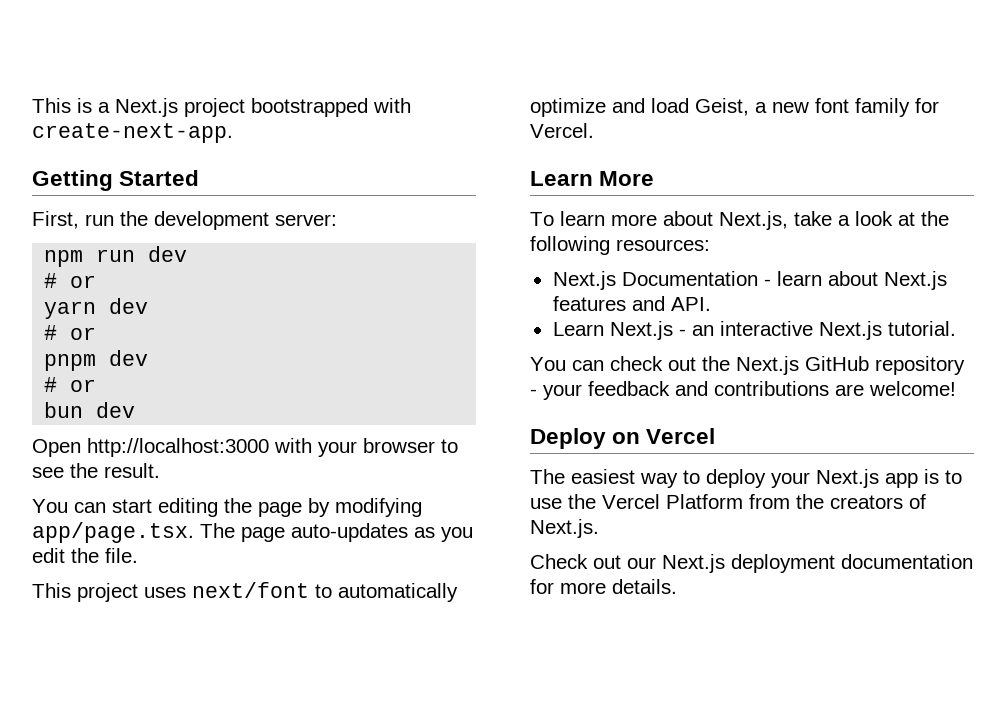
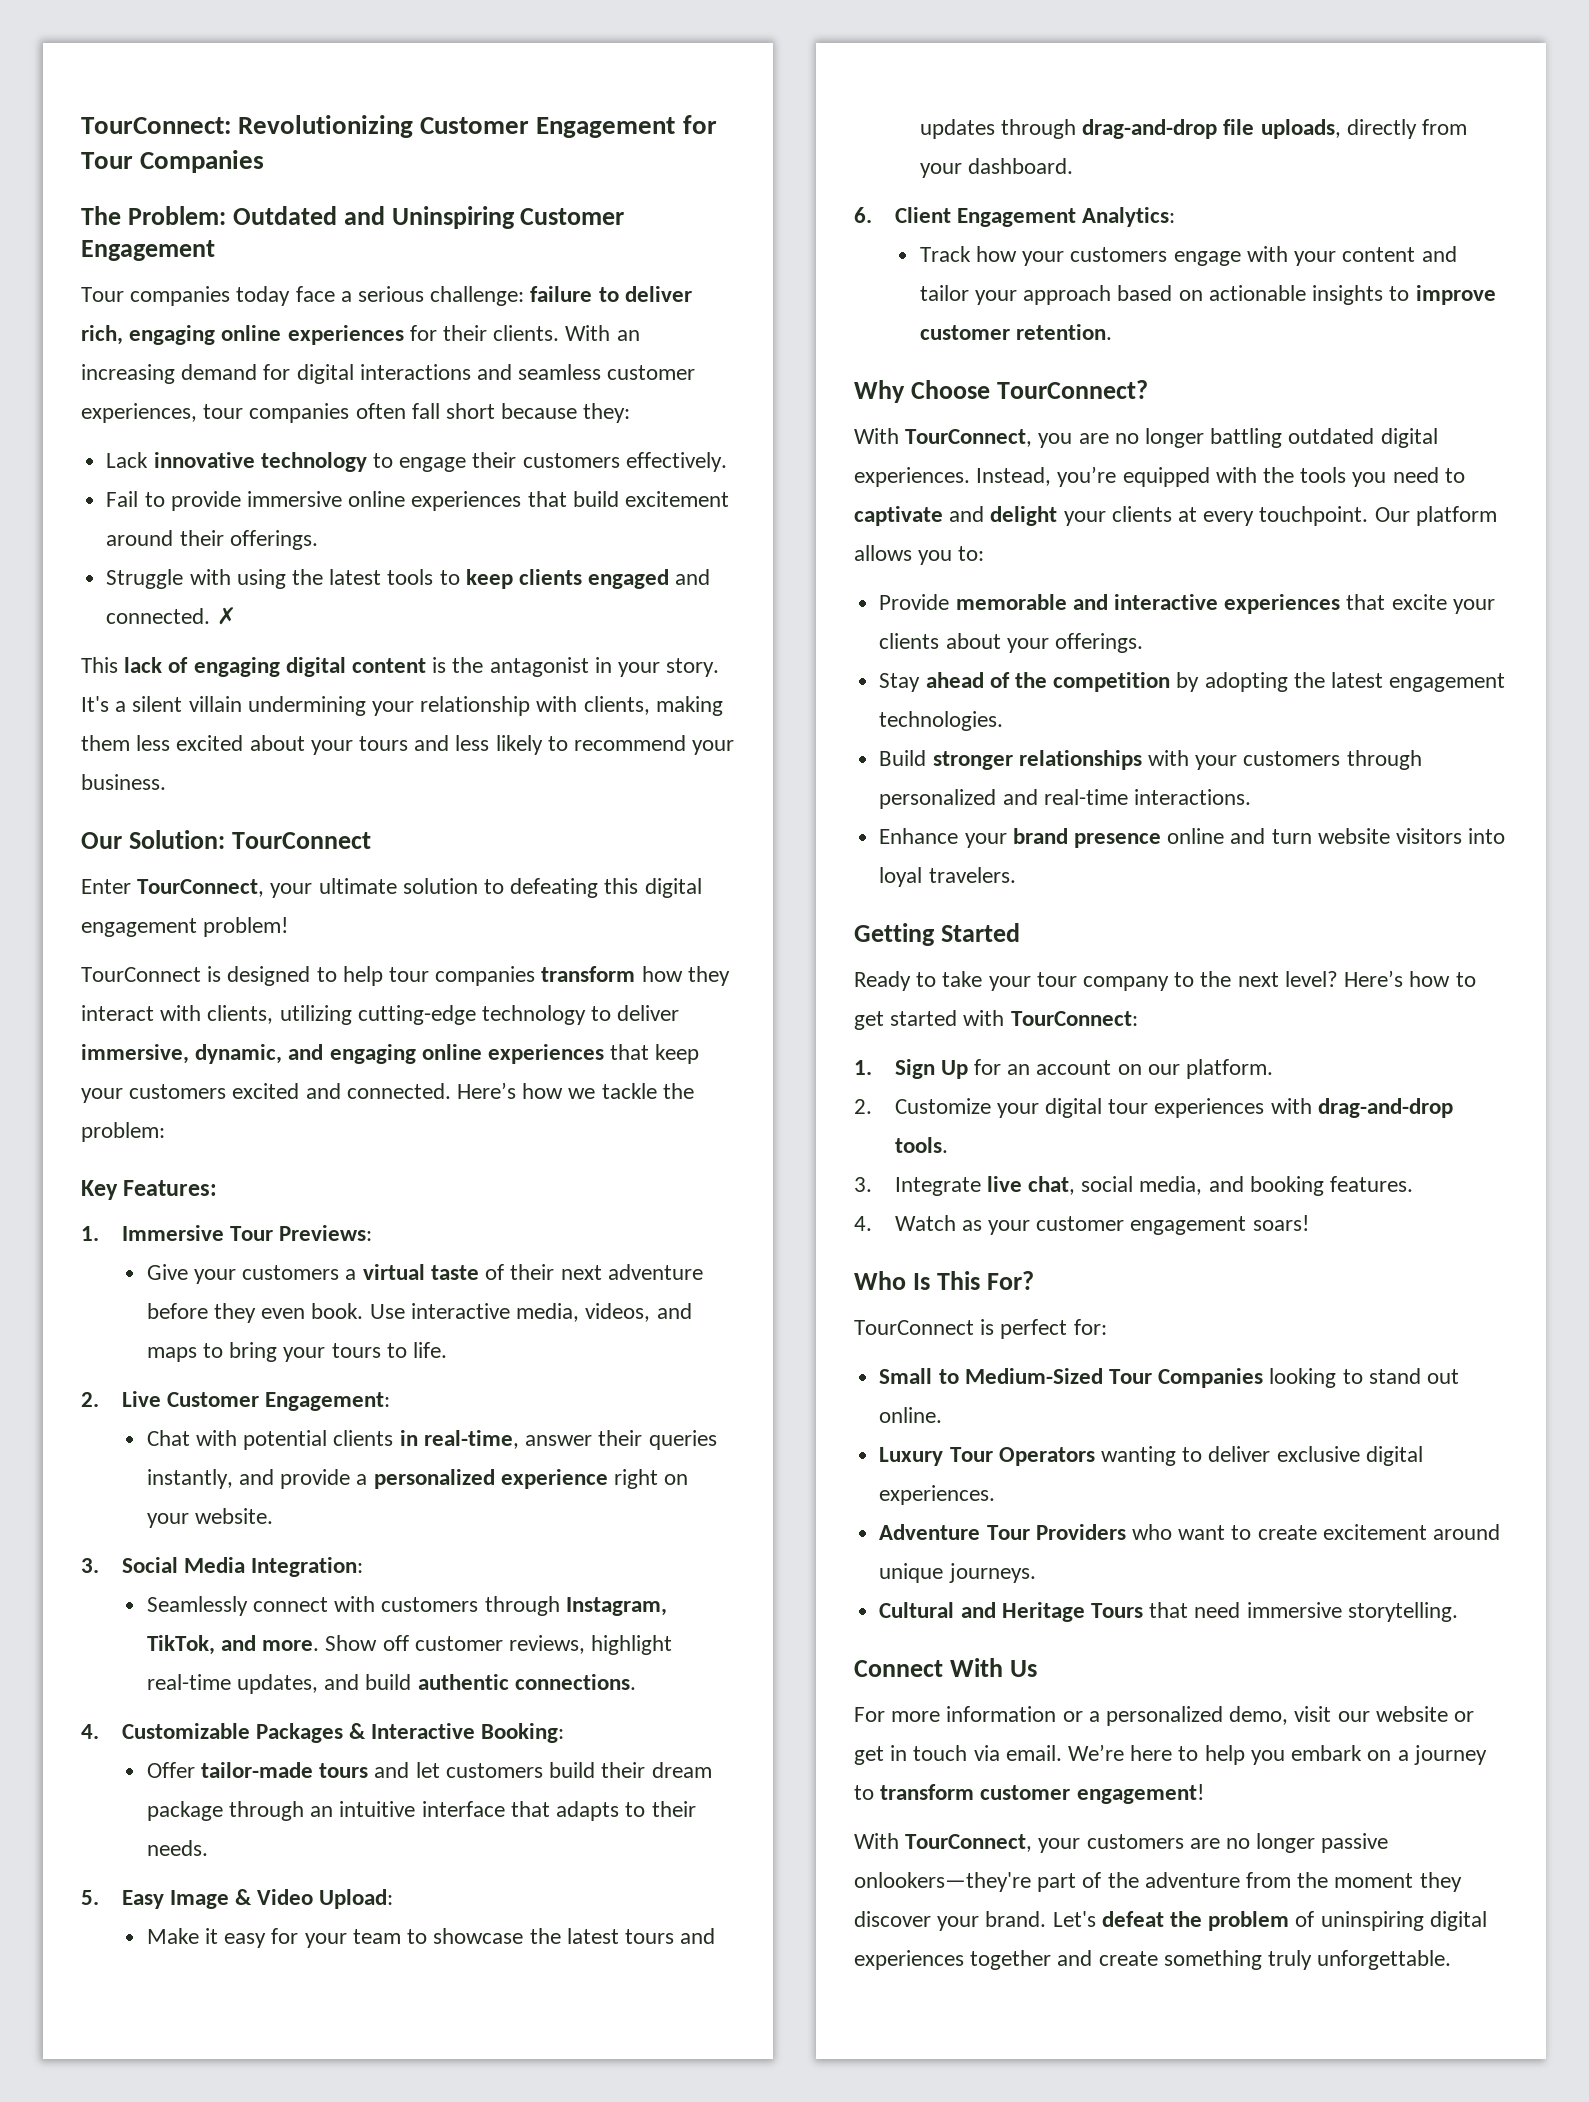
- This is a Next.js project bootstrapped with create-next-app.
+ TourConnect: Revolutionizing Customer Engagement for Tour Companies
+ The Problem: Outdated and Uninspiring Customer Engagement
+ Tour companies today face a serious challenge: failure to deliver rich, engaging online experiences for their clients. With an increasing demand for digital interactions and seamless customer experiences, tour companies often fall short because they:
+ Lack innovative technology to engage their customers effectively.
+ Fail to provide immersive online experiences that build excitement around their offerings.
+ Struggle with using the latest tools to keep clients engaged and connected. ✗
+ This lack of engaging digital content is the antagonist in your story. It's a silent villain undermining your relationship with clients, making them less excited about your tours and less likely to recommend your business.
+ Our Solution: TourConnect
+ Enter TourConnect, your ultimate solution to defeating this digital engagement problem!
+ TourConnect is designed to help tour companies transform how they interact with clients, utilizing cutting-edge technology to deliver immersive, dynamic, and engaging online experiences that keep your customers excited and connected. Here’s how we tackle the problem:
+ Key Features:
+ 1. Immersive Tour Previews:
+ Give your customers a virtual taste of their next adventure before they even book. Use interactive media, videos, and maps to bring your tours to life.
+ 2. Live Customer Engagement:
+ Chat with potential clients in real-time, answer their queries instantly, and provide a personalized experience right on your website.
+ 3. Social Media Integration:
+ Seamlessly connect with customers through Instagram, TikTok, and more. Show off customer reviews, highlight real-time updates, and build authentic connections.
+ 4. Customizable Packages & Interactive Booking:
+ Offer tailor-made tours and let customers build their dream package through an intuitive interface that adapts to their needs.
+ 5. Easy Image & Video Upload:
+ Make it easy for your team to showcase the latest tours and updates through drag-and-drop file uploads, directly from your dashboard.
+ 6. Client Engagement Analytics:
+ Track how your customers engage with your content and tailor your approach based on actionable insights to improve customer retention.
+ Why Choose TourConnect?
+ With TourConnect, you are no longer battling outdated digital experiences. Instead, you’re equipped with the tools you need to captivate and delight your clients at every touchpoint. Our platform allows you to:
+ Provide memorable and interactive experiences that excite your clients about your offerings.
+ Stay ahead of the competition by adopting the latest engagement technologies.
+ Build stronger relationships with your customers through personalized and real-time interactions.
+ Enhance your brand presence online and turn website visitors into loyal travelers.
  Getting Started
- First, run the development server:
- npm run dev
- # or
- yarn dev
- # or
- pnpm dev
- # or
- bun dev
- Open http://localhost:3000 with your browser to see the result.
- You can start editing the page by modifying app/page.tsx. The page auto-updates as you edit the file.
- This project uses next/font to automatically optimize and load Geist, a new font family for Vercel.
- Learn More
- To learn more about Next.js, take a look at the following resources:
- Next.js Documentation - learn about Next.js features and API.
- Learn Next.js - an interactive Next.js tutorial.
- You can check out the Next.js GitHub repository - your feedback and contributions are welcome!
- Deploy on Vercel
- The easiest way to deploy your Next.js app is to use the Vercel Platform from the creators of Next.js.
- Check out our Next.js deployment documentation for more details.
+ Ready to take your tour company to the next level? Here’s how to get started with TourConnect:
+ 1. Sign Up for an account on our platform.
+ 2. Customize your digital tour experiences with drag-and-drop tools.
+ 3. Integrate live chat, social media, and booking features.
+ 4. Watch as your customer engagement soars!
+ Who Is This For?
+ TourConnect is perfect for:
+ Small to Medium-Sized Tour Companies looking to stand out online.
+ Luxury Tour Operators wanting to deliver exclusive digital experiences.
+ Adventure Tour Providers who want to create excitement around unique journeys.
+ Cultural and Heritage Tours that need immersive storytelling.
+ Connect With Us
+ For more information or a personalized demo, visit our website or get in touch via email. We’re here to help you embark on a journey to transform customer engagement!
+ With TourConnect, your customers are no longer passive onlookers—they're part of the adventure from the moment they discover your brand. Let's defeat the problem of uninspiring digital experiences together and create something truly unforgettable.

